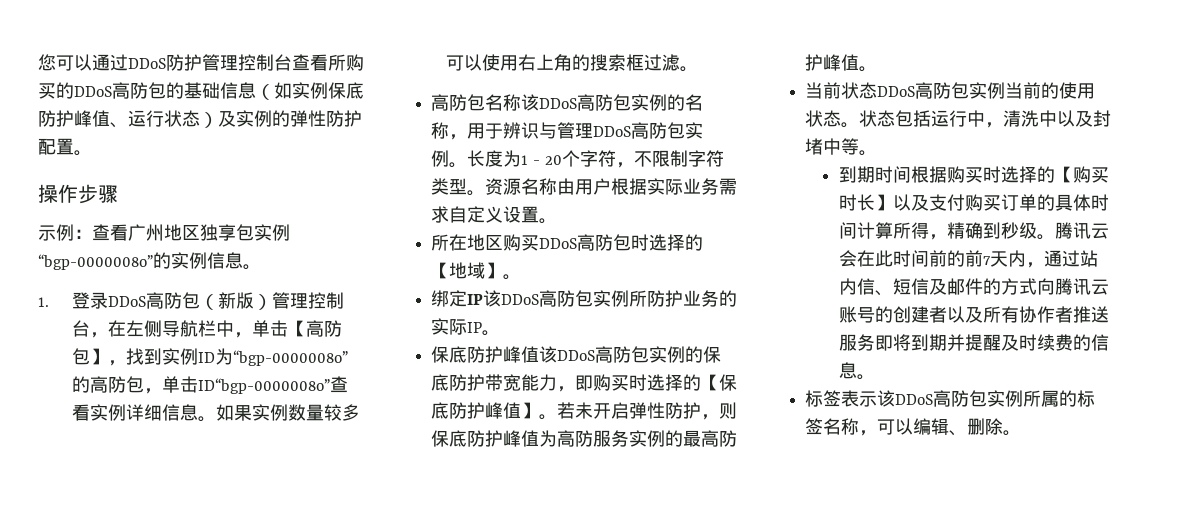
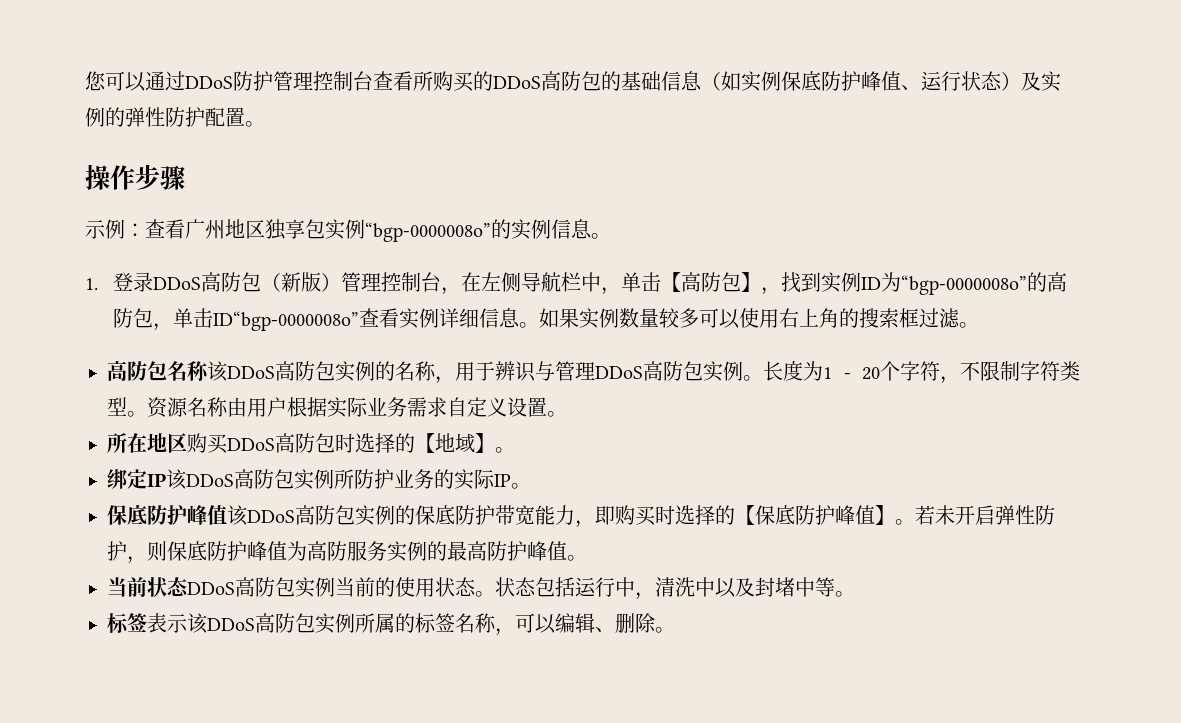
- 到期时间根据购买时选择的【购买时长】以及支付购买订单的具体时间计算所得，精确到秒级。腾讯云会在此时间前的前7天内，通过站内信、短信及邮件的方式向腾讯云账号的创建者以及所有协作者推送服务即将到期并提醒及时续费的信息。

